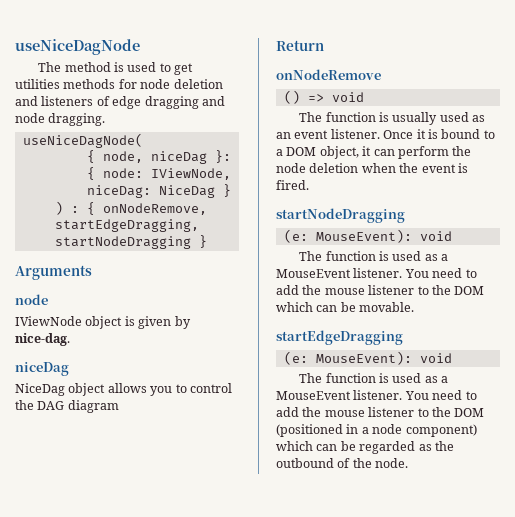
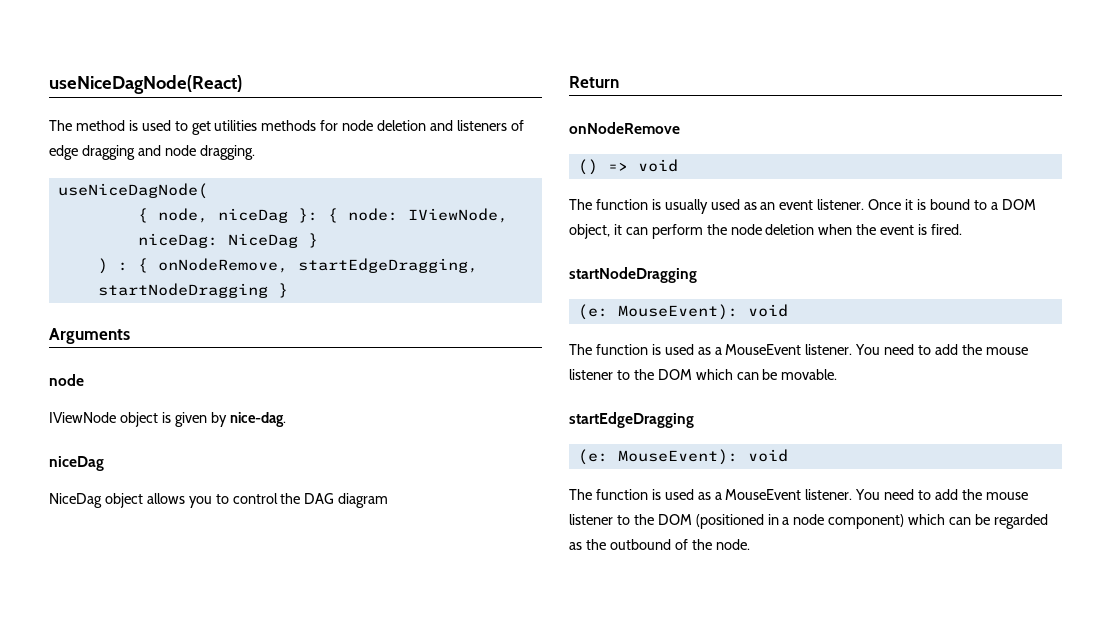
- useNiceDagNode
+ useNiceDagNode(React)

